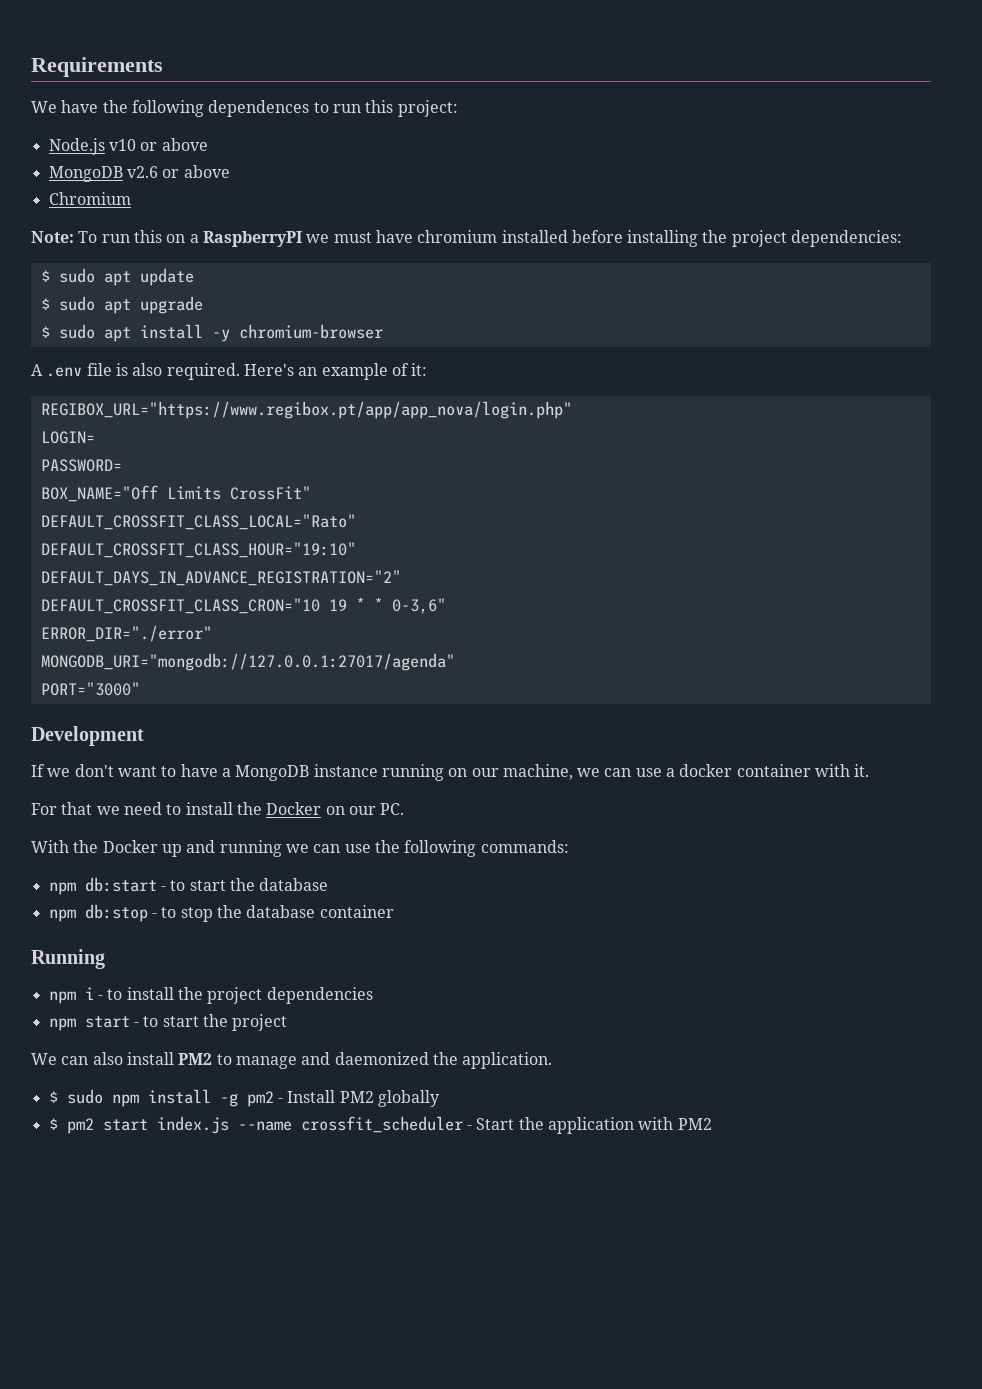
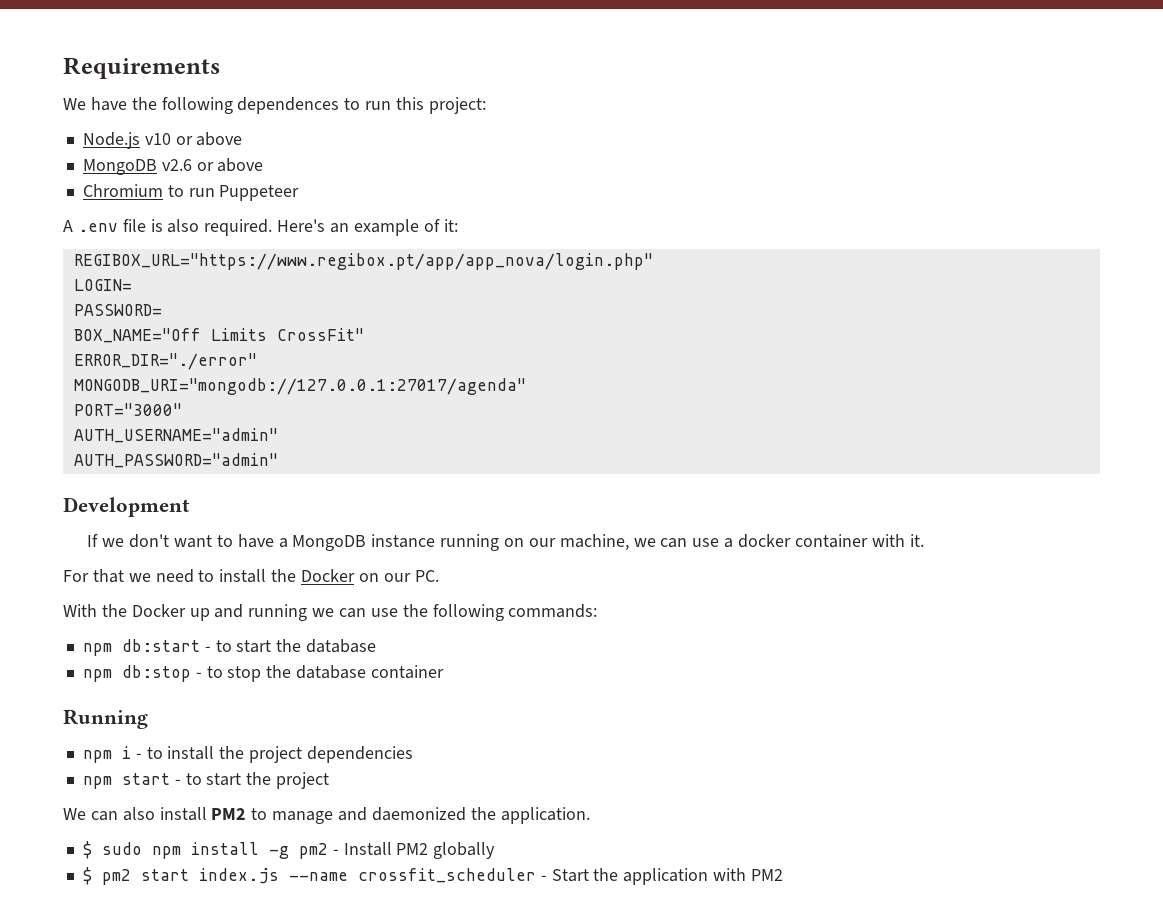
- Chromium
- Note: To run this on a RaspberryPI we must have chromium installed before installing the project dependencies:
- $ sudo apt update
- $ sudo apt upgrade
- $ sudo apt install -y chromium-browser
+ Chromium to run Puppeteer
- DEFAULT_CROSSFIT_CLASS_LOCAL="Rato"
- DEFAULT_CROSSFIT_CLASS_HOUR="19:10"
- DEFAULT_DAYS_IN_ADVANCE_REGISTRATION="2"
- DEFAULT_CROSSFIT_CLASS_CRON="10 19 * * 0-3,6"
+ AUTH_USERNAME="admin"
+ AUTH_PASSWORD="admin"

